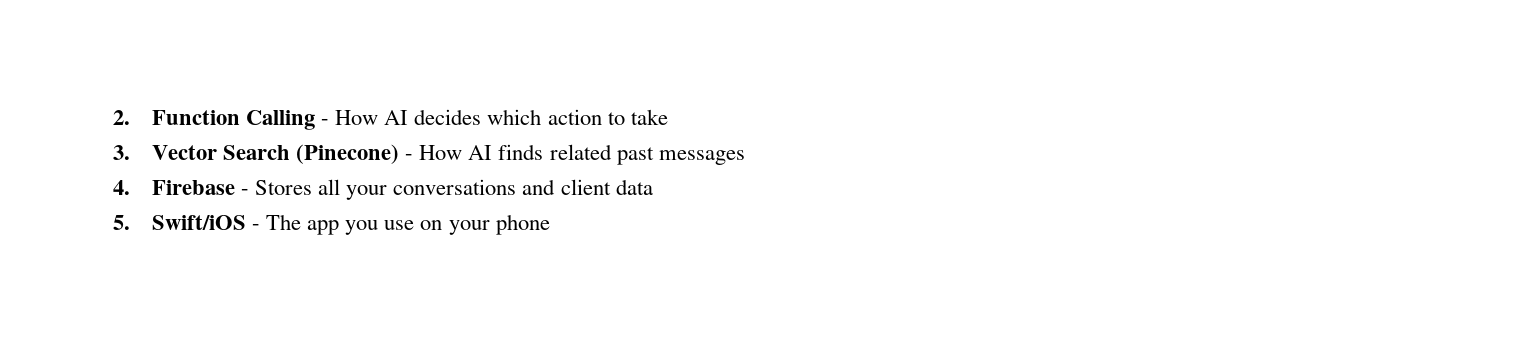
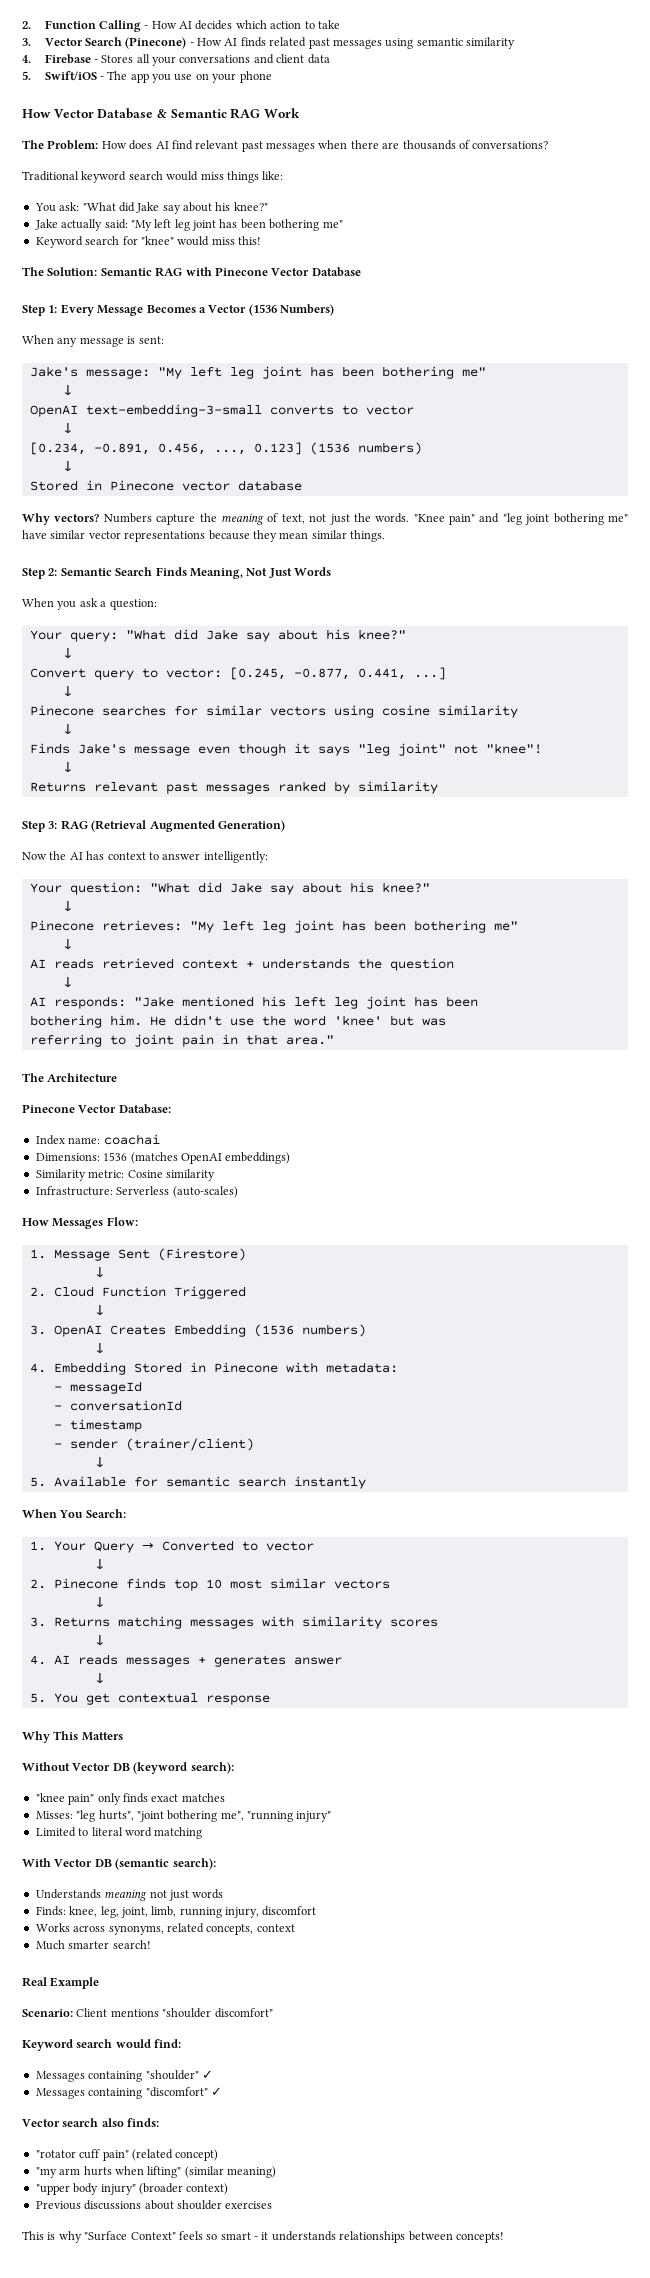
- 3. Vector Search (Pinecone) - How AI finds related past messages
+ 3. Vector Search (Pinecone) - How AI finds related past messages using semantic similarity
+ How Vector Database & Semantic RAG Work
+ The Problem: How does AI find relevant past messages when there are thousands of conversations?
+ Traditional keyword search would miss things like:
+ You ask: "What did Jake say about his knee?"
+ Jake actually said: "My left leg joint has been bothering me"
+ Keyword search for "knee" would miss this!
+ The Solution: Semantic RAG with Pinecone Vector Database
+ Step 1: Every Message Becomes a Vector (1536 Numbers)
+ When any message is sent:
+ Jake's message: "My left leg joint has been bothering me"
+ ↓
+ OpenAI text-embedding-3-small converts to vector
+ ↓
+ [0.234, -0.891, 0.456, ..., 0.123] (1536 numbers)
+ ↓
+ Stored in Pinecone vector database
+ Why vectors? Numbers capture the meaning of text, not just the words. "Knee pain" and "leg joint bothering me" have similar vector representations because they mean similar things.
+ Step 2: Semantic Search Finds Meaning, Not Just Words
+ When you ask a question:
+ Your query: "What did Jake say about his knee?"
+ ↓
+ Convert query to vector: [0.245, -0.877, 0.441, ...]
+ ↓
+ Pinecone searches for similar vectors using cosine similarity
+ ↓
+ Finds Jake's message even though it says "leg joint" not "knee"!
+ ↓
+ Returns relevant past messages ranked by similarity
+ Step 3: RAG (Retrieval Augmented Generation)
+ Now the AI has context to answer intelligently:
+ Your question: "What did Jake say about his knee?"
+ ↓
+ Pinecone retrieves: "My left leg joint has been bothering me"
+ ↓
+ AI reads retrieved context + understands the question
+ ↓
+ AI responds: "Jake mentioned his left leg joint has been
+ bothering him. He didn't use the word 'knee' but was
+ referring to joint pain in that area."
+ The Architecture
+ Pinecone Vector Database:
+ Index name: coachai
+ Dimensions: 1536 (matches OpenAI embeddings)
+ Similarity metric: Cosine similarity
+ Infrastructure: Serverless (auto-scales)
+ How Messages Flow:
+ 1. Message Sent (Firestore)
+ ↓
+ 2. Cloud Function Triggered
+ ↓
+ 3. OpenAI Creates Embedding (1536 numbers)
+ ↓
+ 4. Embedding Stored in Pinecone with metadata:
+ - messageId
+ - conversationId
+ - timestamp
+ - sender (trainer/client)
+ ↓
+ 5. Available for semantic search instantly
+ When You Search:
+ 1. Your Query → Converted to vector
+ ↓
+ 2. Pinecone finds top 10 most similar vectors
+ ↓
+ 3. Returns matching messages with similarity scores
+ ↓
+ 4. AI reads messages + generates answer
+ ↓
+ 5. You get contextual response
+ Why This Matters
+ Without Vector DB (keyword search):
+ "knee pain" only finds exact matches
+ Misses: "leg hurts", "joint bothering me", "running injury"
+ Limited to literal word matching
+ With Vector DB (semantic search):
+ Understands meaning not just words
+ Finds: knee, leg, joint, limb, running injury, discomfort
+ Works across synonyms, related concepts, context
+ Much smarter search!
+ Real Example
+ Scenario: Client mentions "shoulder discomfort"
+ Keyword search would find:
+ Messages containing "shoulder" ✓
+ Messages containing "discomfort" ✓
+ Vector search also finds:
+ "rotator cuff pain" (related concept)
+ "my arm hurts when lifting" (similar meaning)
+ "upper body injury" (broader context)
+ Previous discussions about shoulder exercises
+ This is why "Surface Context" feels so smart - it understands relationships between concepts!

